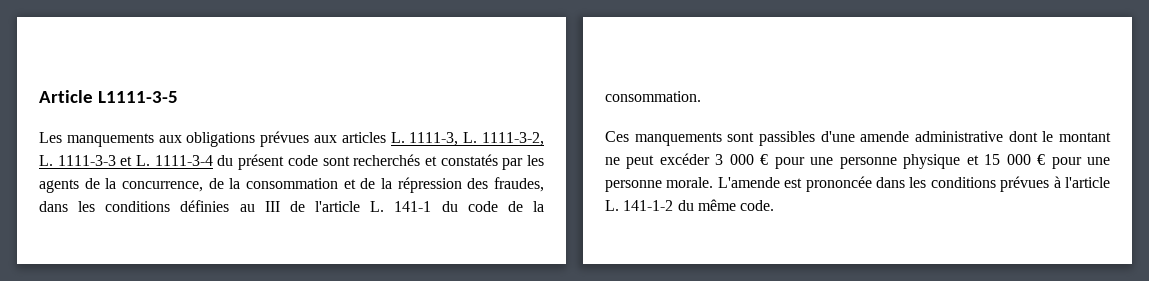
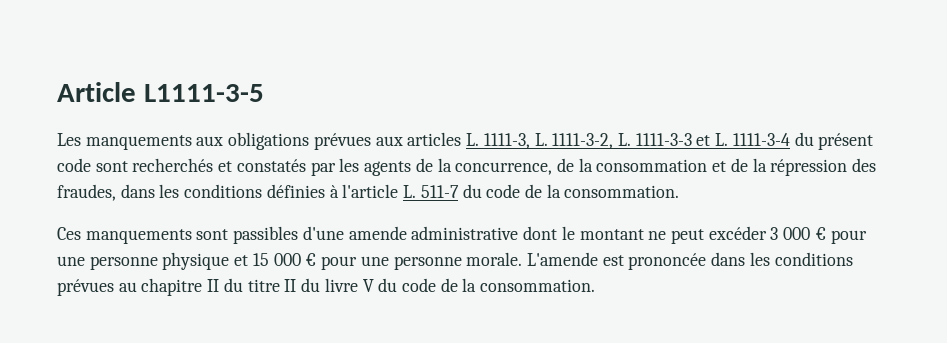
- Les manquements aux obligations prévues aux articles L. 1111-3, L. 1111-3-2, L. 1111-3-3 et L. 1111-3-4 du présent code sont recherchés et constatés par les agents de la concurrence, de la consommation et de la répression des fraudes, dans les conditions définies au III de l'article L. 141-1 du code de la consommation.
+ Les manquements aux obligations prévues aux articles L. 1111-3, L. 1111-3-2, L. 1111-3-3 et L. 1111-3-4 du présent code sont recherchés et constatés par les agents de la concurrence, de la consommation et de la répression des fraudes, dans les conditions définies à l'article L. 511-7 du code de la consommation.
- L'amende est prononcée dans les conditions prévues à l'article L. 141-1-2 du même code.
+ L'amende est prononcée dans les conditions prévues au chapitre II du titre II du livre V du code de la consommation.

